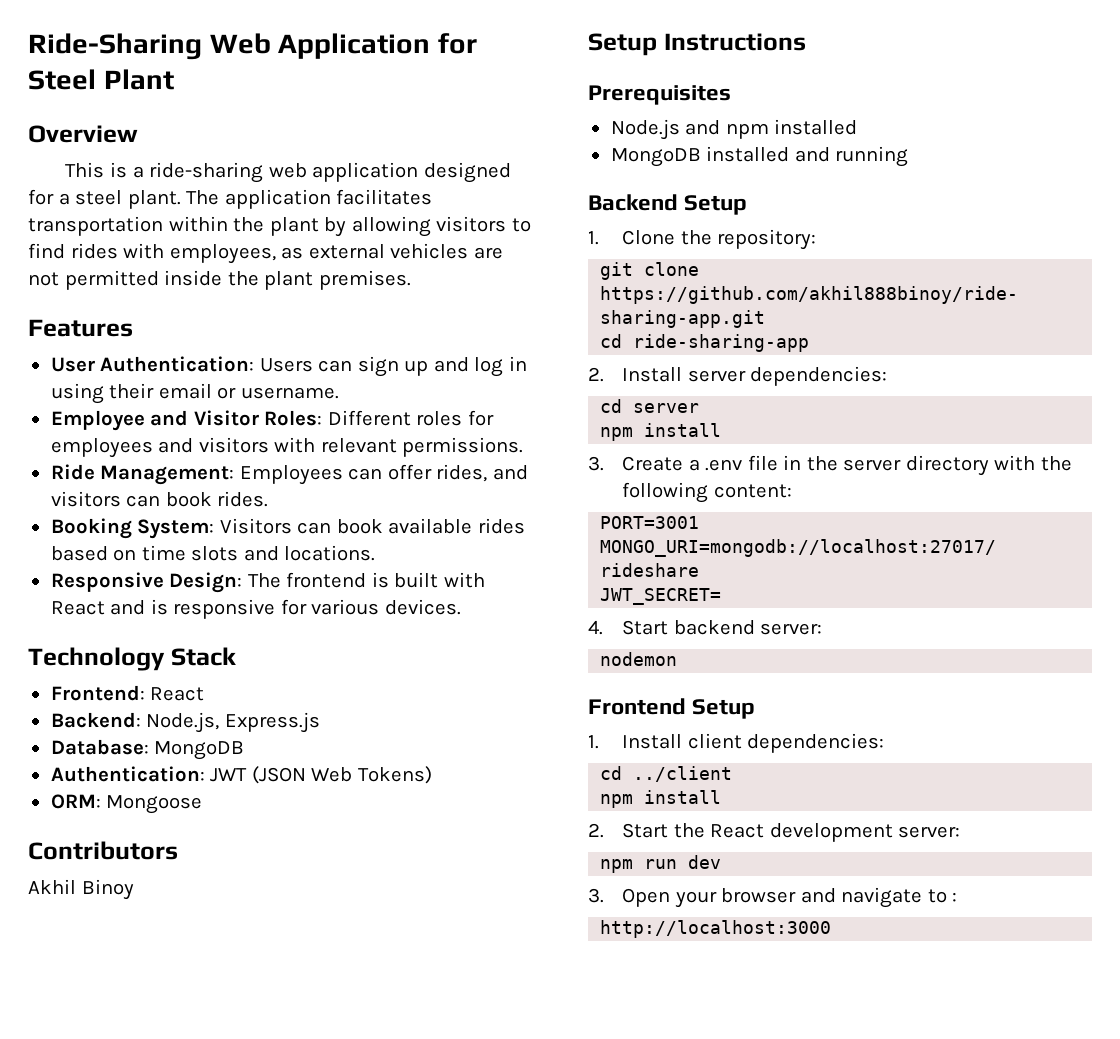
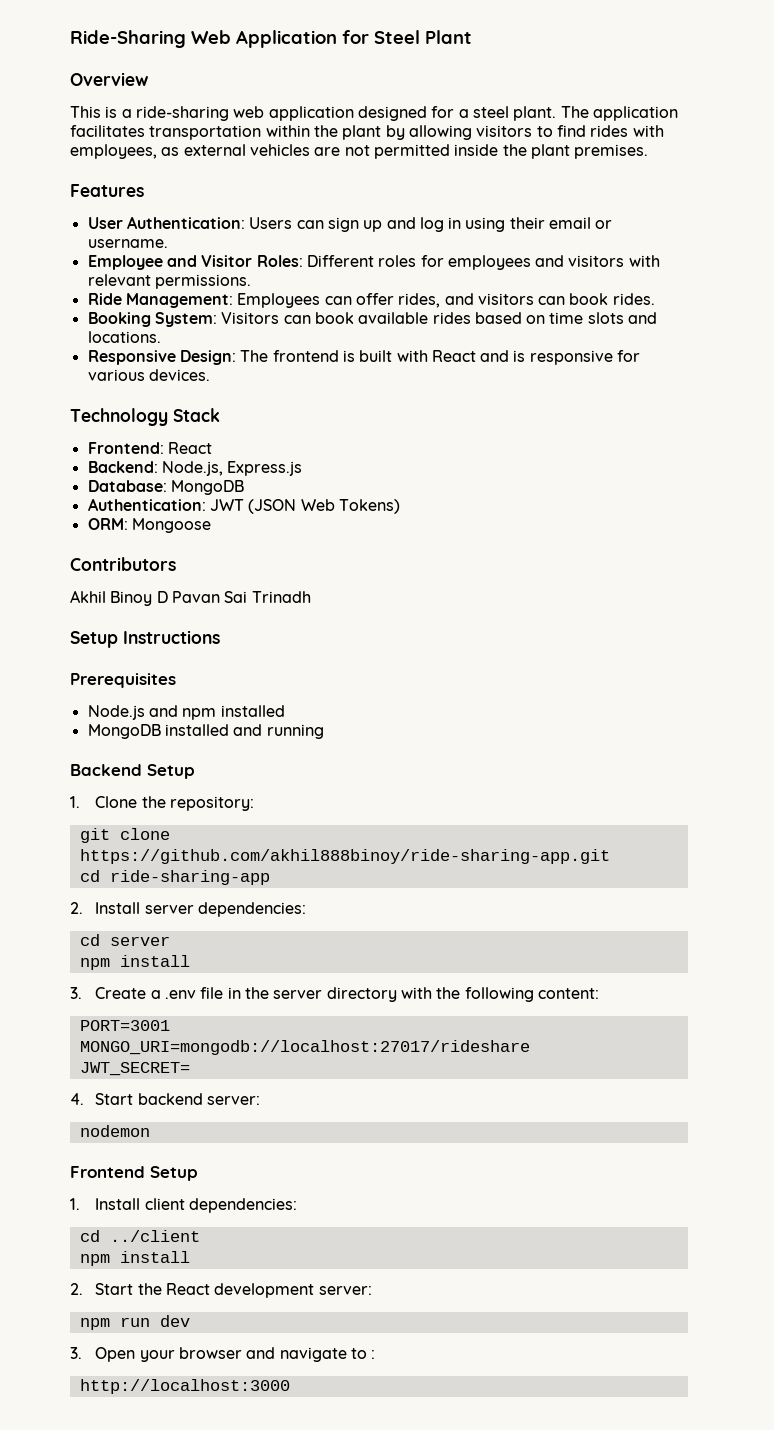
- Akhil Binoy
+ Akhil Binoy D Pavan Sai Trinadh

